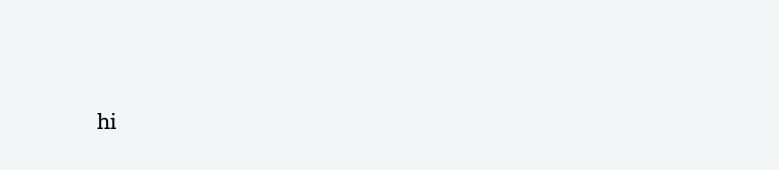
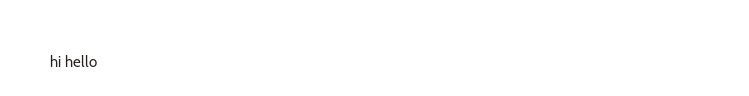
- hi
+ hi hello

